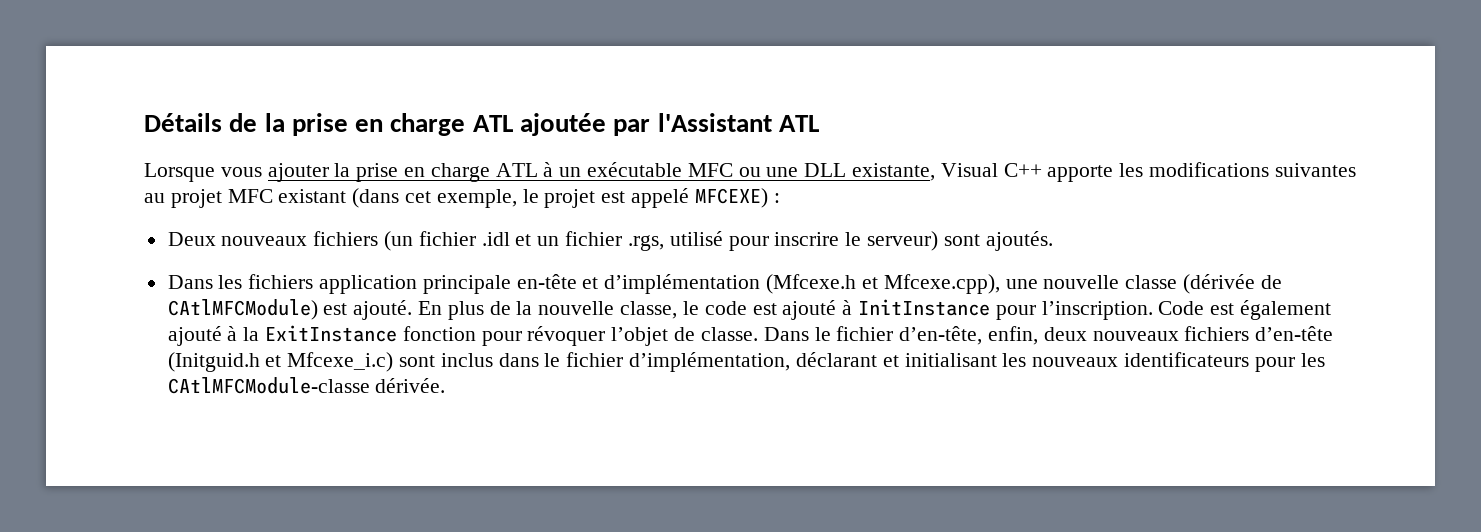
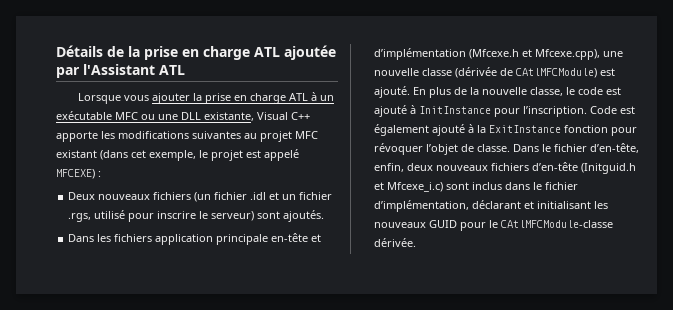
- Dans le fichier d’en-tête, enfin, deux nouveaux fichiers d’en-tête (Initguid.h et Mfcexe_i.c) sont inclus dans le fichier d’implémentation, déclarant et initialisant les nouveaux identificateurs pour les CAtlMFCModule-classe dérivée.
+ Dans le fichier d’en-tête, enfin, deux nouveaux fichiers d’en-tête (Initguid.h et Mfcexe_i.c) sont inclus dans le fichier d’implémentation, déclarant et initialisant les nouveaux GUID pour le CAtlMFCModule-classe dérivée.

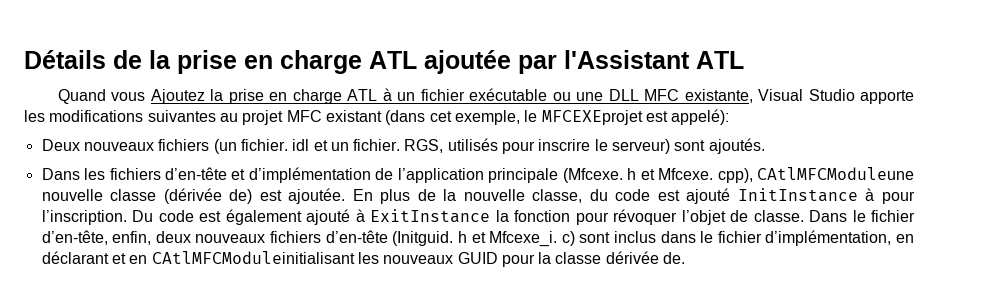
- Lorsque vous ajouter la prise en charge ATL à un exécutable MFC ou une DLL existante, Visual C++ apporte les modifications suivantes au projet MFC existant (dans cet exemple, le projet est appelé MFCEXE) :
+ Quand vous Ajoutez la prise en charge ATL à un fichier exécutable ou une DLL MFC existante, Visual Studio apporte les modifications suivantes au projet MFC existant (dans cet exemple, le MFCEXEprojet est appelé):
- Deux nouveaux fichiers (un fichier .idl et un fichier .rgs, utilisé pour inscrire le serveur) sont ajoutés.
+ Deux nouveaux fichiers (un fichier. idl et un fichier. RGS, utilisés pour inscrire le serveur) sont ajoutés.
- Dans les fichiers application principale en-tête et d’implémentation (Mfcexe.h et Mfcexe.cpp), une nouvelle classe (dérivée de CAtlMFCModule) est ajouté.
+ Dans les fichiers d’en-tête et d’implémentation de l’application principale (Mfcexe. h et Mfcexe. cpp), CAtlMFCModuleune nouvelle classe (dérivée de) est ajoutée.
- En plus de la nouvelle classe, le code est ajouté à InitInstance pour l’inscription. Code est également ajouté à la ExitInstance fonction pour révoquer l’objet de classe.
+ En plus de la nouvelle classe, du code est ajouté InitInstance à pour l’inscription. Du code est également ajouté à ExitInstance la fonction pour révoquer l’objet de classe.
- Dans le fichier d’en-tête, enfin, deux nouveaux fichiers d’en-tête (Initguid.h et Mfcexe_i.c) sont inclus dans le fichier d’implémentation, déclarant et initialisant les nouveaux GUID pour le CAtlMFCModule-classe dérivée.
+ Dans le fichier d’en-tête, enfin, deux nouveaux fichiers d’en-tête (Initguid. h et Mfcexe_i. c) sont inclus dans le fichier d’implémentation, en déclarant et en CAtlMFCModuleinitialisant les nouveaux GUID pour la classe dérivée de.

